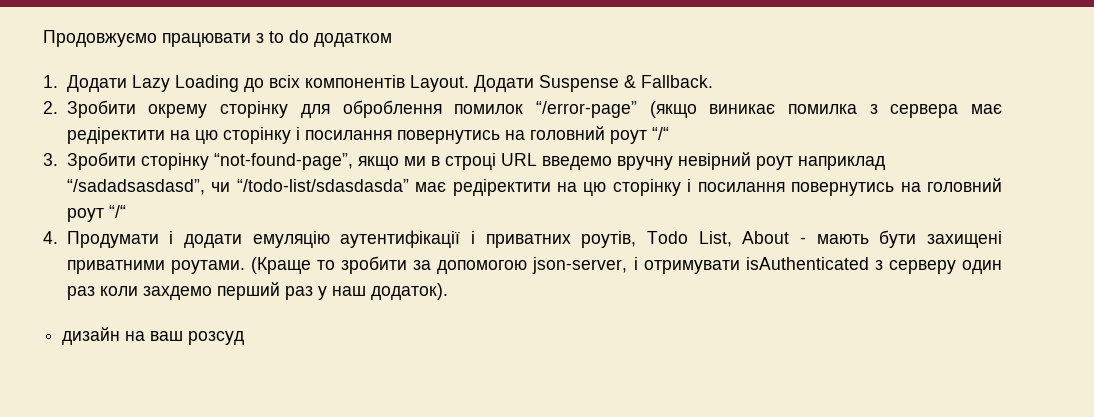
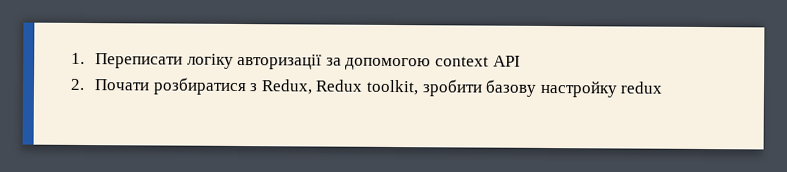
- Продовжуємо працювати з to do додатком
- 1. Додати Lazy Loading до всіх компонентів Layout. Додати Suspense & Fallback.
- 2. Зробити окрему сторінку для оброблення помилок “/error-page” (якщо виникає помилка з сервера має редіректити на цю сторінку і посилання повернутись на головний роут “/“
- 3. Зробити сторінку “not-found-page”, якщо ми в строці URL введемо вручну невірний роут наприклад “/sadadsasdasd”, чи “/todo-list/sdasdasda” має редіректити на цю сторінку і посилання повернутись на головний роут “/“
- 4. Продумати і додати емуляцію аутентифікації і приватних роутів, Todo List, About - мають бути захищені приватними роутами. (Краще то зробити за допомогою json-server, i отримувати isAuthenticated з серверу один раз коли захдемо перший раз у наш додаток).
- дизайн на ваш розсуд
+ 1. Переписати логіку авторизації за допомогою context API
+ 2. Почати розбиратися з Redux, Redux toolkit, зробити базову настройку redux

